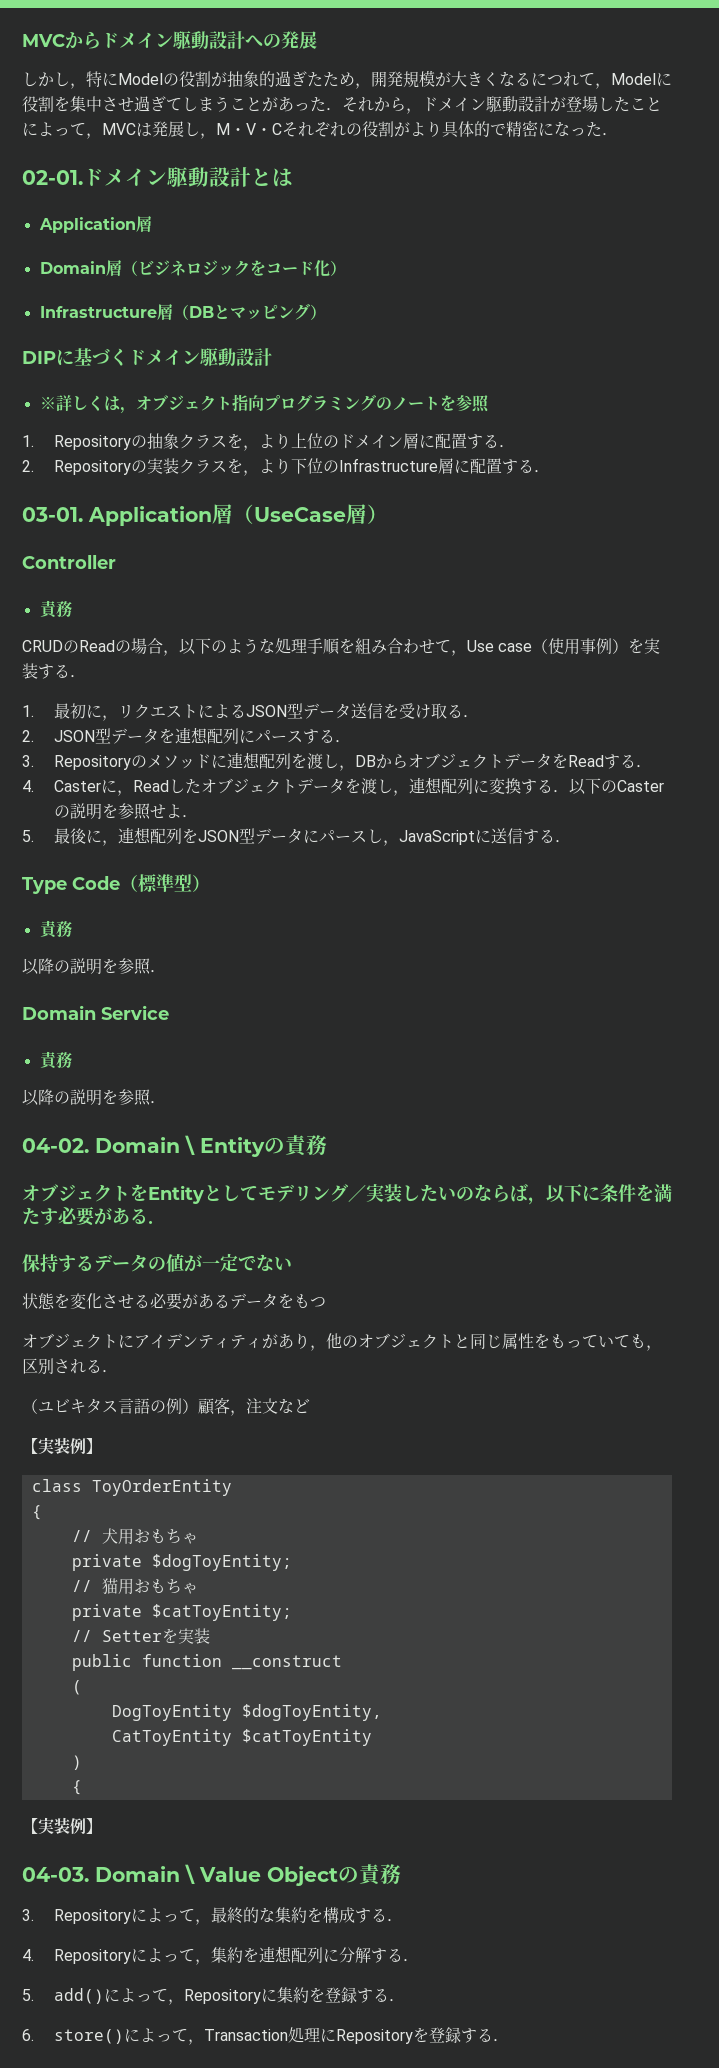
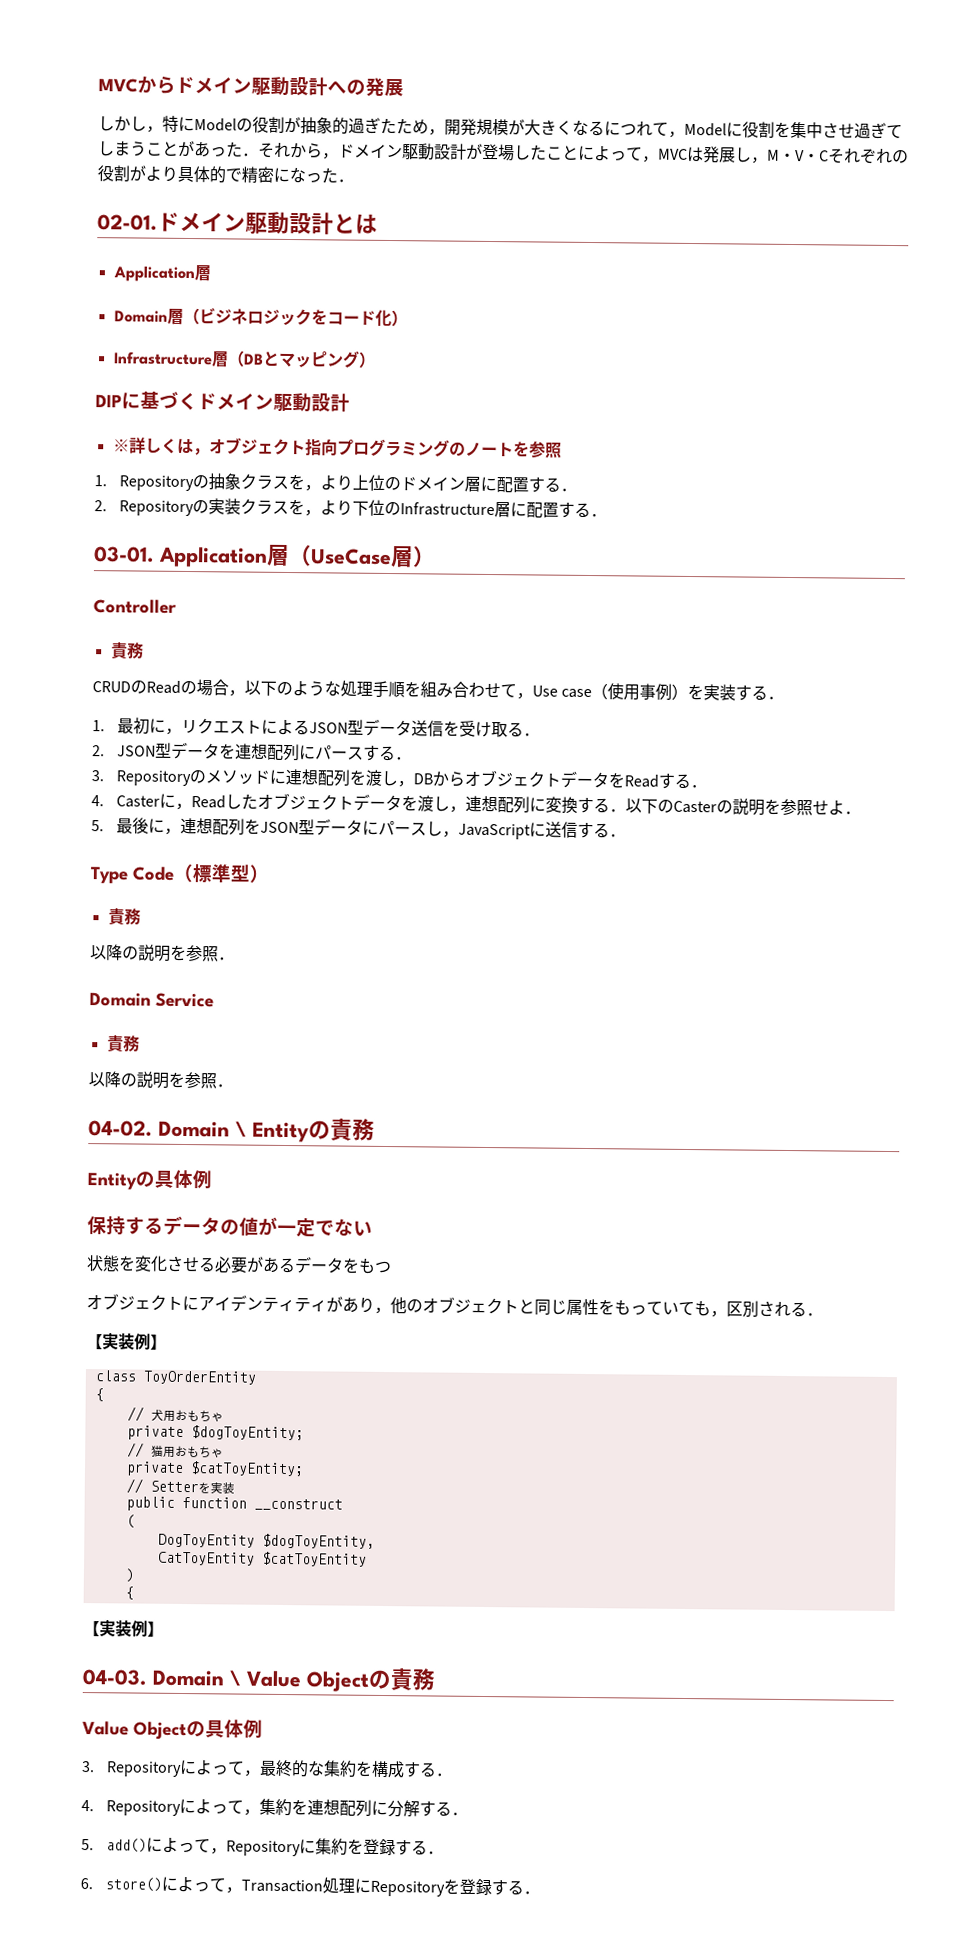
- オブジェクトをEntityとしてモデリング／実装したいのならば，以下に条件を満たす必要がある．
+ Entityの具体例
- （ユビキタス言語の例）顧客，注文など
+ Value Objectの具体例

